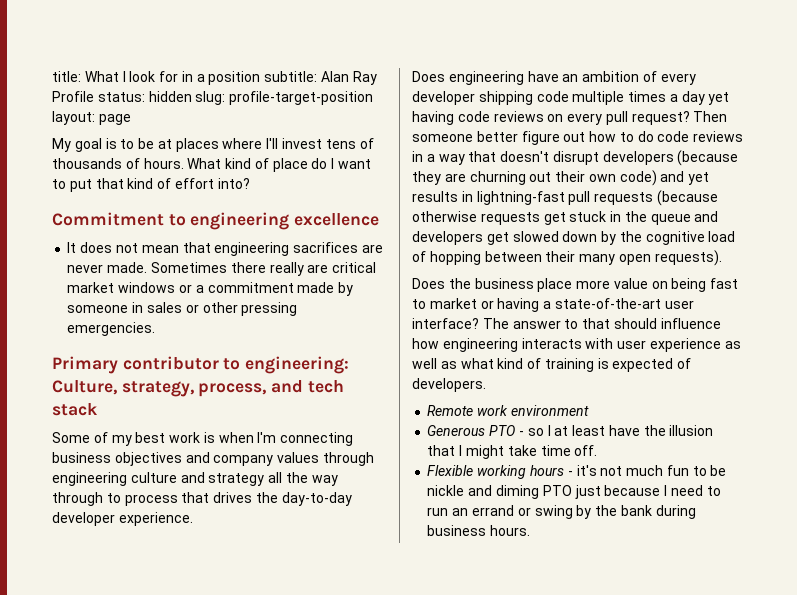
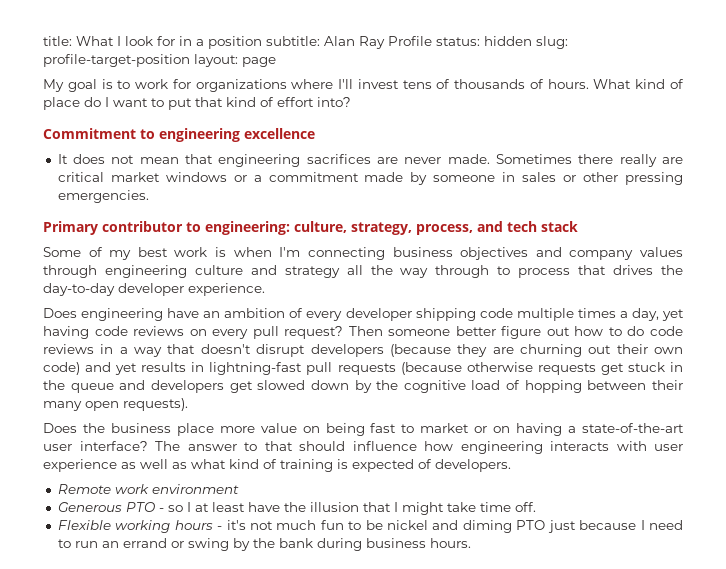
- My goal is to be at places where I'll invest tens of thousands of hours.
+ My goal is to work for organizations where I'll invest tens of thousands of hours.
- Primary contributor to engineering: Culture, strategy, process, and tech stack
+ Primary contributor to engineering: culture, strategy, process, and tech stack
- Does engineering have an ambition of every developer shipping code multiple times a day yet having code reviews on every pull request?
+ Does engineering have an ambition of every developer shipping code multiple times a day, yet having code reviews on every pull request?
- Does the business place more value on being fast to market or having a state-of-the-art user interface?
+ Does the business place more value on being fast to market or on having a state-of-the-art user interface?
- Flexible working hours - it's not much fun to be nickle and diming PTO just because I need to run an errand or swing by the bank during business hours.
+ Flexible working hours - it's not much fun to be nickel and diming PTO just because I need to run an errand or swing by the bank during business hours.

